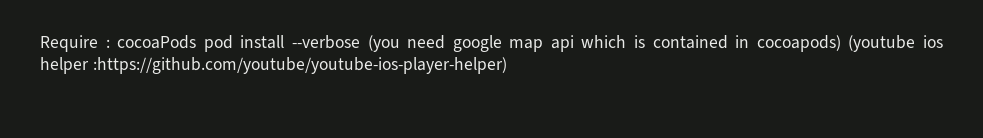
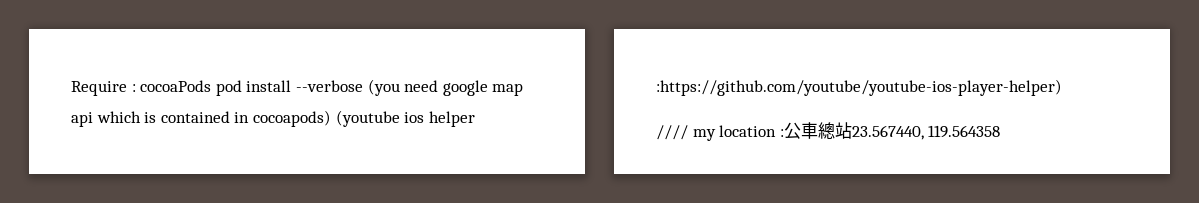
+ //// my location :公車總站23.567440, 119.564358

